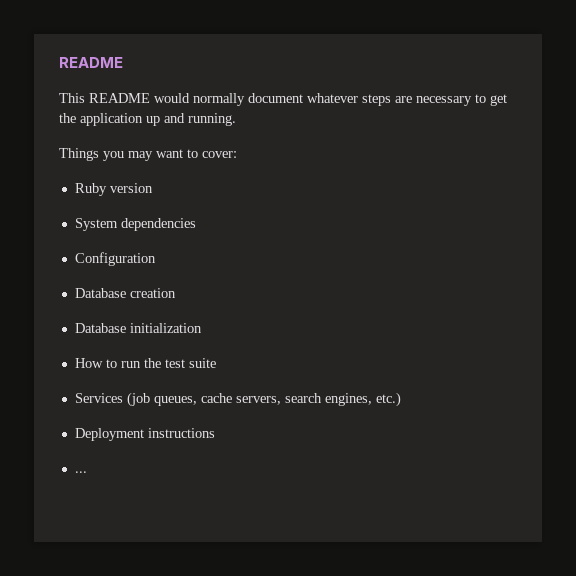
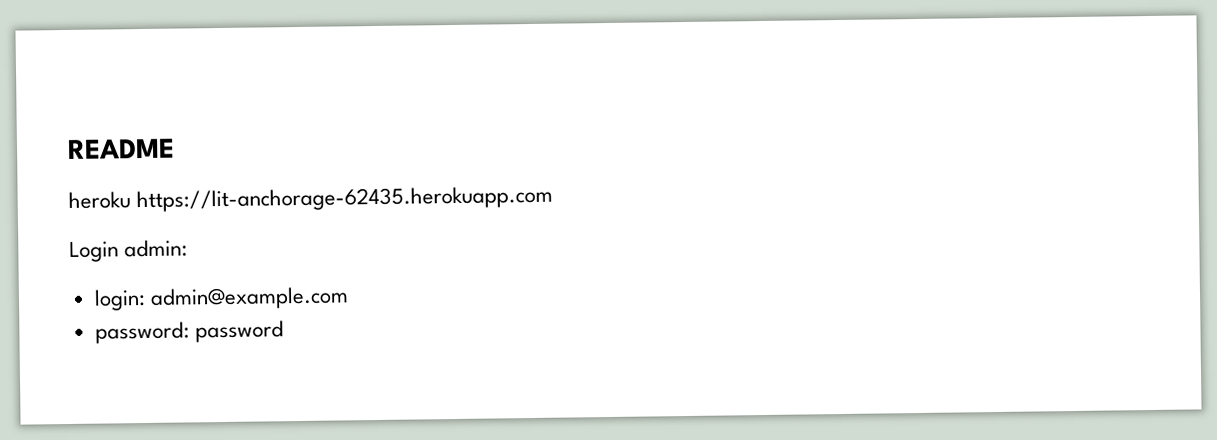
- This README would normally document whatever steps are necessary to get the application up and running.
- Things you may want to cover:
- Ruby version
- System dependencies
- Configuration
- Database creation
- Database initialization
- How to run the test suite
- Services (job queues, cache servers, search engines, etc.)
- Deployment instructions
- ...
+ heroku https://lit-anchorage-62435.herokuapp.com
+ Login admin:
+ login: admin@example.com
+ password: password

